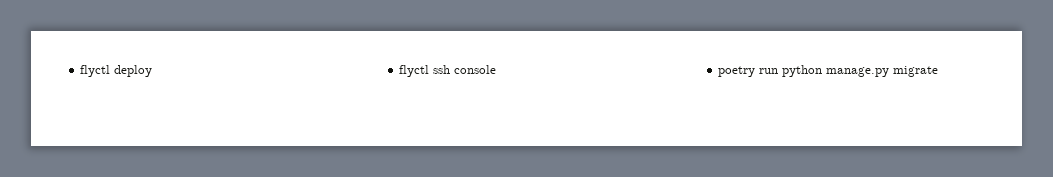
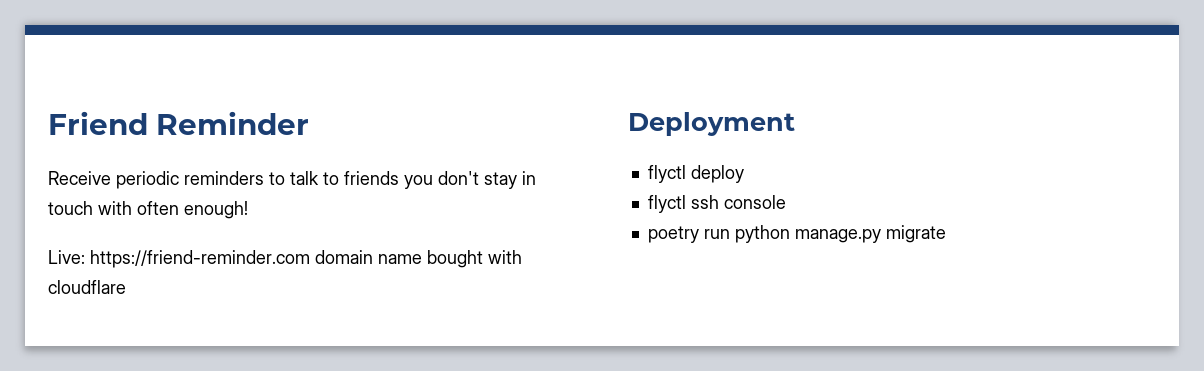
+ Friend Reminder
+ Receive periodic reminders to talk to friends you don't stay in touch with often enough!
+ Live: https://friend-reminder.com domain name bought with cloudflare
+ Deployment

